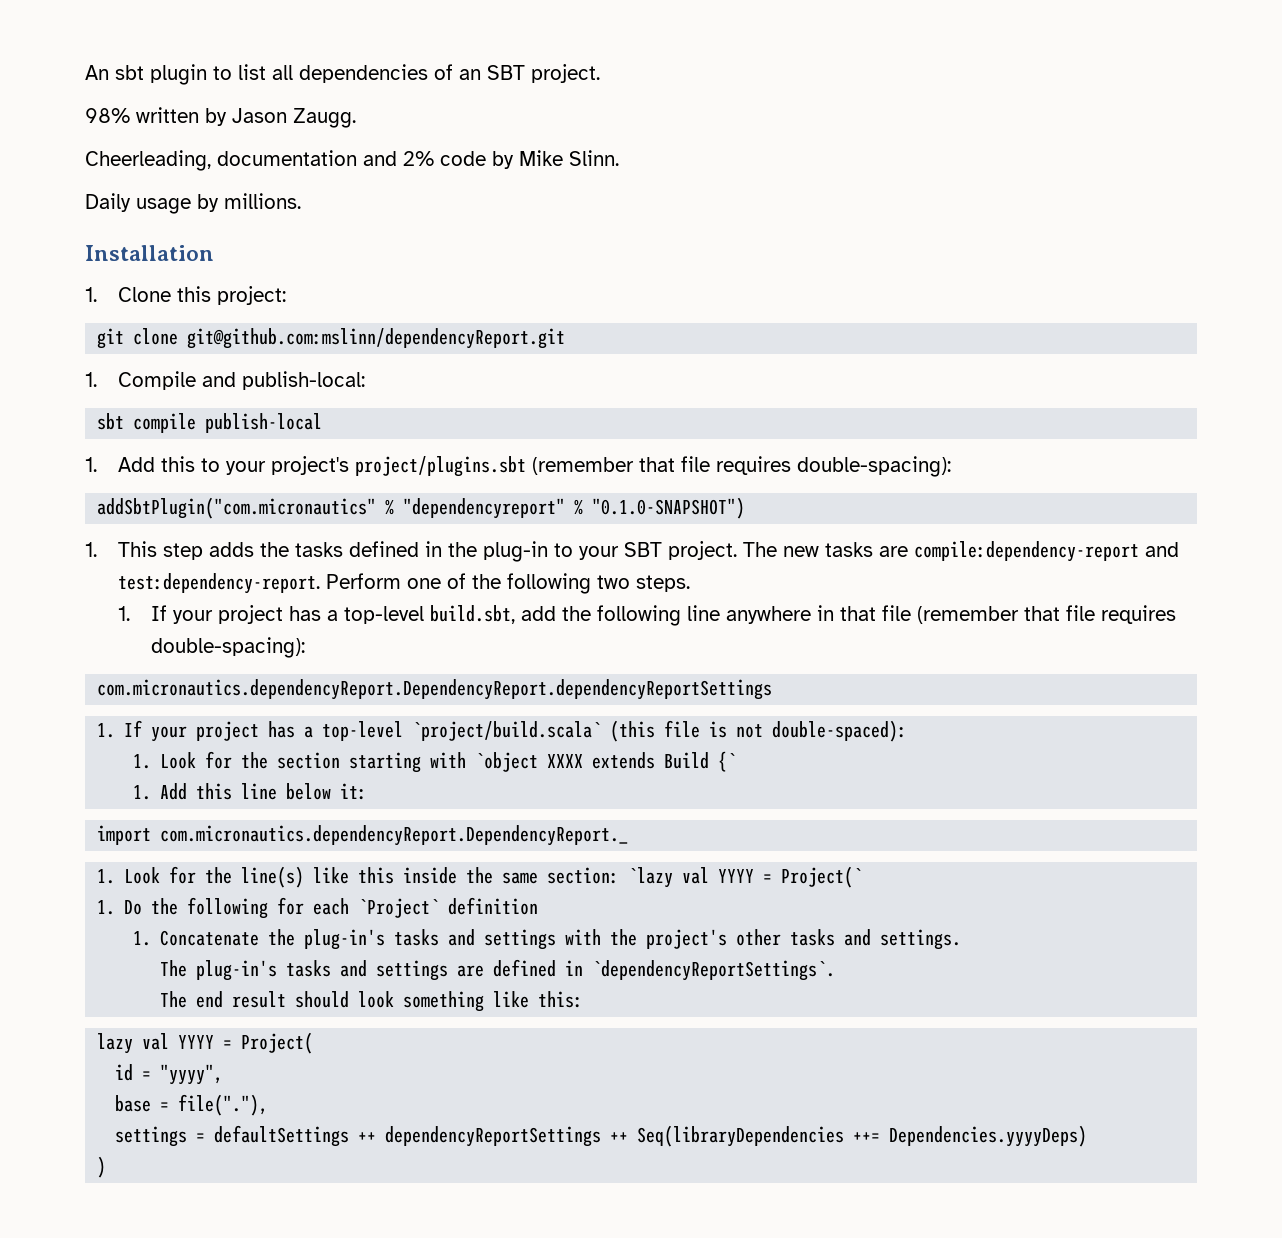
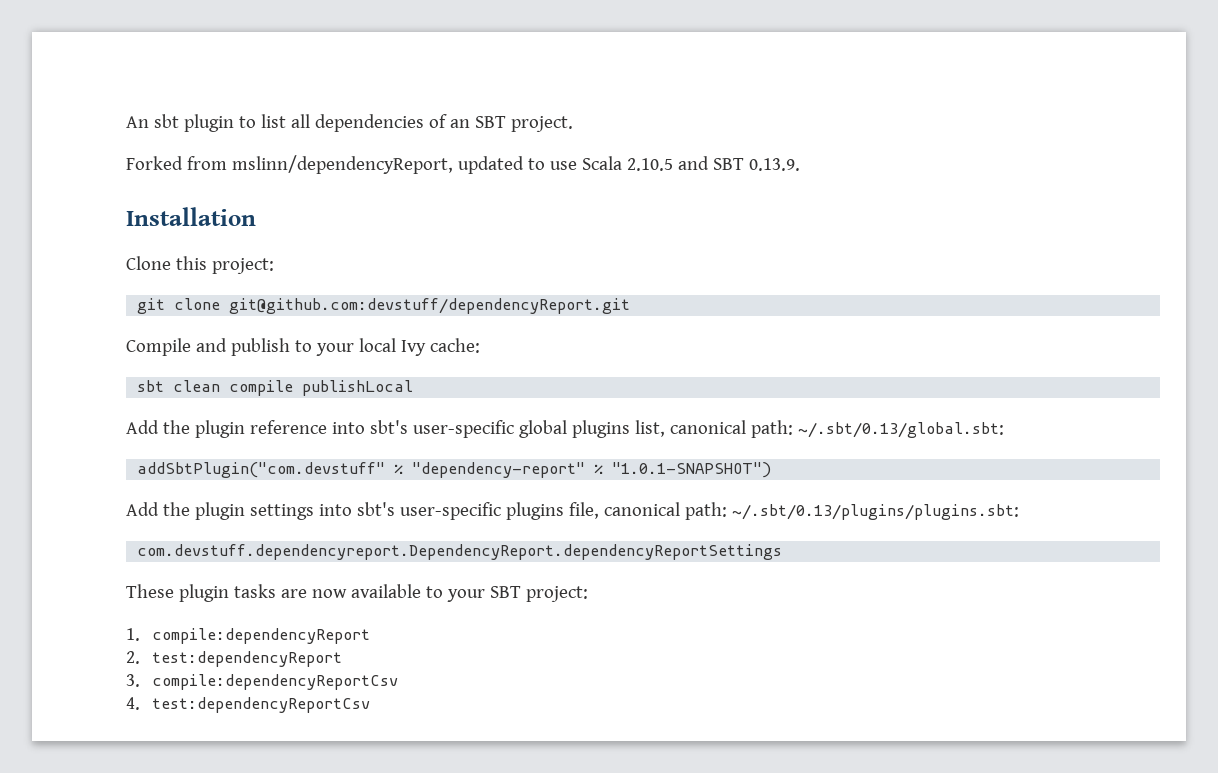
- 98% written by Jason Zaugg.
- Cheerleading, documentation and 2% code by Mike Slinn.
- Daily usage by millions.
+ Forked from mslinn/dependencyReport, updated to use Scala 2.10.5 and SBT 0.13.9.
- 1. Clone this project:
+ Clone this project:
- git clone git@github.com:mslinn/dependencyReport.git
- 1. Compile and publish-local:
- sbt compile publish-local
- 1. Add this to your project's project/plugins.sbt (remember that file requires double-spacing):
- addSbtPlugin("com.micronautics" % "dependencyreport" % "0.1.0-SNAPSHOT")
- 1. This step adds the tasks defined in the plug-in to your SBT project. The new tasks are compile:dependency-report and test:dependency-report. Perform one of the following two steps.
- 1. If your project has a top-level build.sbt, add the following line anywhere in that file (remember that file requires double-spacing):
- com.micronautics.dependencyReport.DependencyReport.dependencyReportSettings
- 1. If your project has a top-level `project/build.scala` (this file is not double-spaced):
- 1. Look for the section starting with `object XXXX extends Build {`
- 1. Add this line below it:
- import com.micronautics.dependencyReport.DependencyReport._
- 1. Look for the line(s) like this inside the same section: `lazy val YYYY = Project(`
- 1. Do the following for each `Project` definition
- 1. Concatenate the plug-in's tasks and settings with the project's other tasks and settings.
- The plug-in's tasks and settings are defined in `dependencyReportSettings`.
- The end result should look something like this:
- lazy val YYYY = Project(
- id = "yyyy",
- base = file("."),
- settings = defaultSettings ++ dependencyReportSettings ++ Seq(libraryDependencies ++= Dependencies.yyyyDeps)
- )
+ git clone git@github.com:devstuff/dependencyReport.git
+ Compile and publish to your local Ivy cache:
+ sbt clean compile publishLocal
+ Add the plugin reference into sbt's user-specific global plugins list, canonical path: ~/.sbt/0.13/global.sbt:
+ addSbtPlugin("com.devstuff" % "dependency-report" % "1.0.1-SNAPSHOT")
+ Add the plugin settings into sbt's user-specific plugins file, canonical path: ~/.sbt/0.13/plugins/plugins.sbt:
+ com.devstuff.dependencyreport.DependencyReport.dependencyReportSettings
+ These plugin tasks are now available to your SBT project:
+ 1. compile:dependencyReport
+ 2. test:dependencyReport
+ 3. compile:dependencyReportCsv
+ 4. test:dependencyReportCsv

